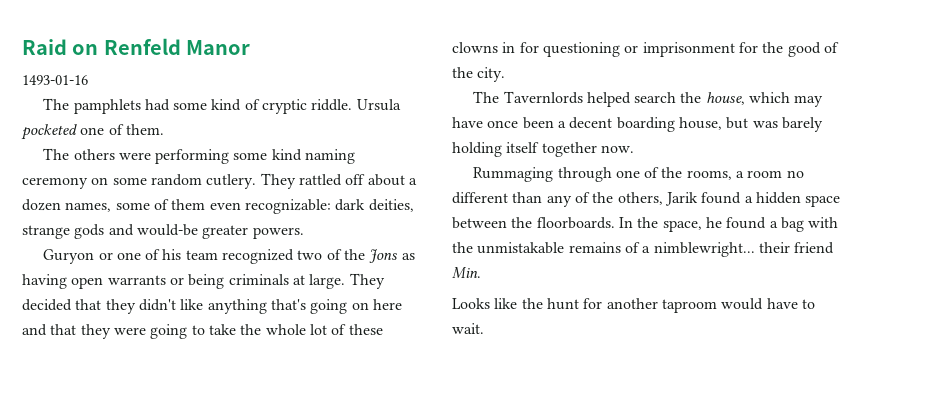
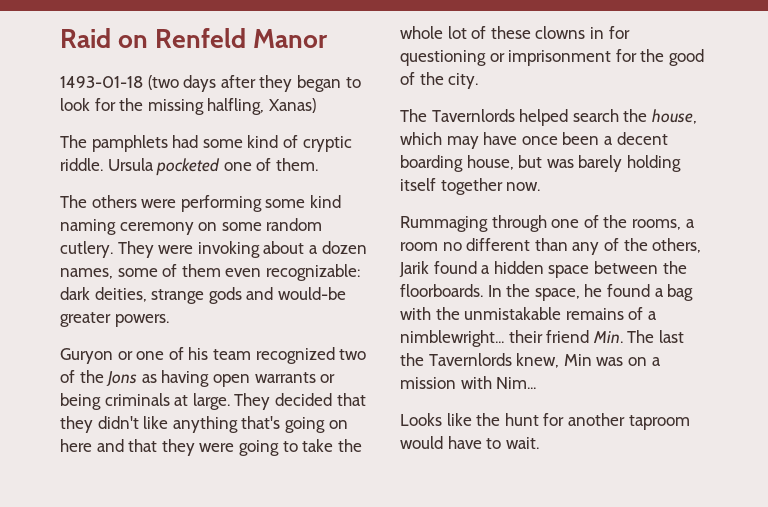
- 1493-01-16
+ 1493-01-18 (two days after they began to look for the missing halfling, Xanas)
- They rattled off about a dozen names, some of them even recognizable: dark deities, strange gods and would-be greater powers.
+ They were invoking about a dozen names, some of them even recognizable: dark deities, strange gods and would-be greater powers.
- In the space, he found a bag with the unmistakable remains of a nimblewright... their friend Min.
+ In the space, he found a bag with the unmistakable remains of a nimblewright... their friend Min. The last the Tavernlords knew, Min was on a mission with Nim...

